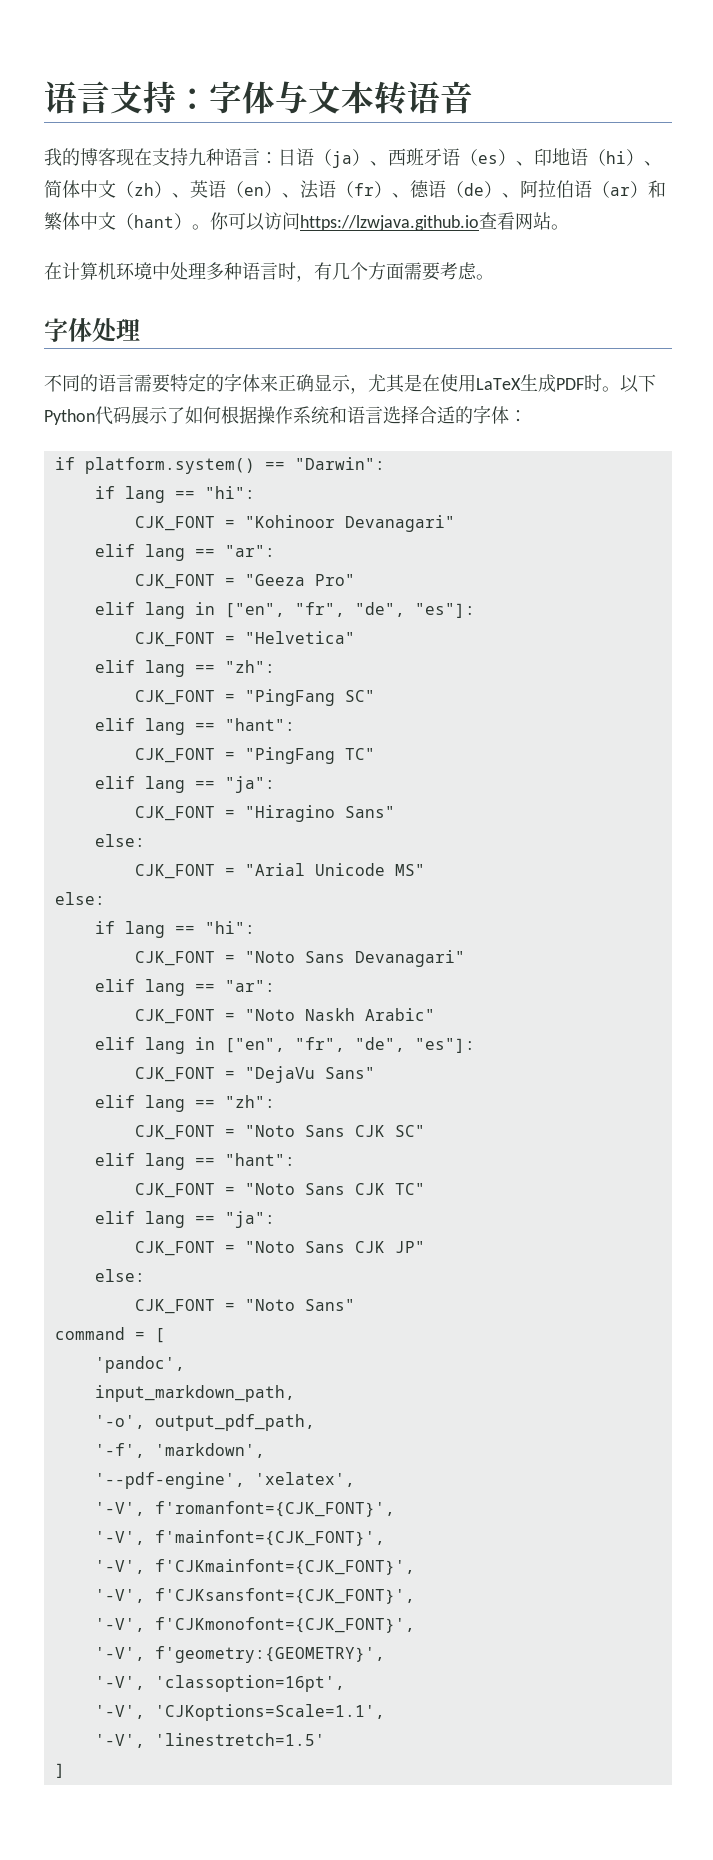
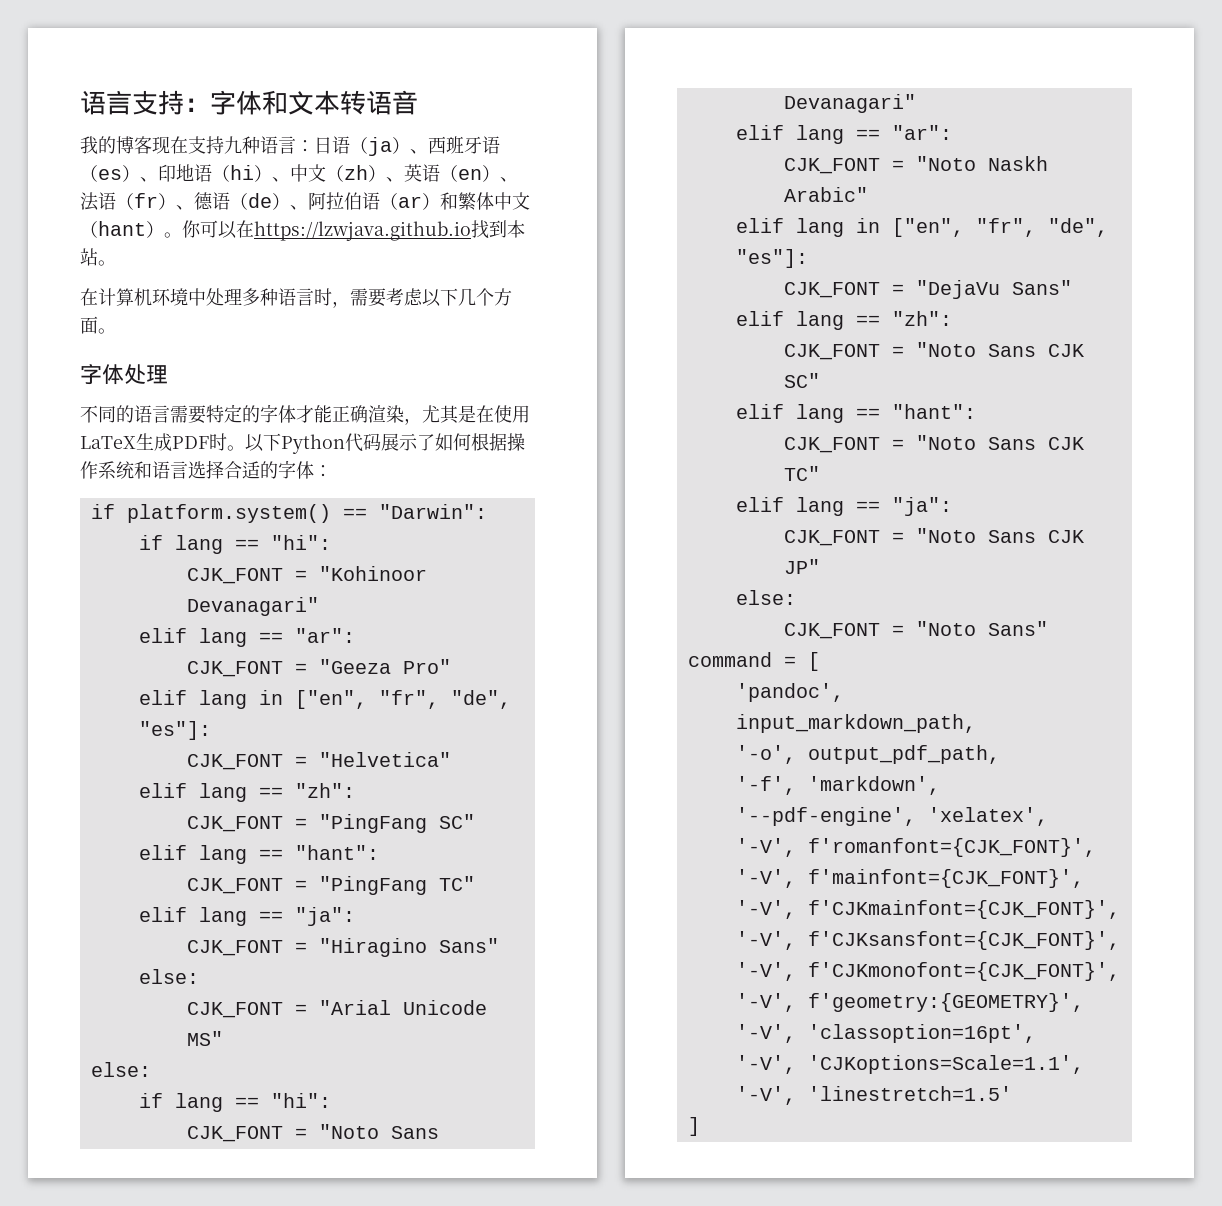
- 语言支持：字体与文本转语音
+ 语言支持：字体和文本转语音
- 我的博客现在支持九种语言：日语（ja）、西班牙语（es）、印地语（hi）、简体中文（zh）、英语（en）、法语（fr）、德语（de）、阿拉伯语（ar）和繁体中文（hant）。
+ 我的博客现在支持九种语言：日语（ja）、西班牙语（es）、印地语（hi）、中文（zh）、英语（en）、法语（fr）、德语（de）、阿拉伯语（ar）和繁体中文（hant）。
- 你可以访问https://lzwjava.github.io查看网站。
+ 你可以在https://lzwjava.github.io找到本站。
- 在计算机环境中处理多种语言时，有几个方面需要考虑。
+ 在计算机环境中处理多种语言时，需要考虑以下几个方面。
- 不同的语言需要特定的字体来正确显示，尤其是在使用LaTeX生成PDF时。
+ 不同的语言需要特定的字体才能正确渲染，尤其是在使用LaTeX生成PDF时。

